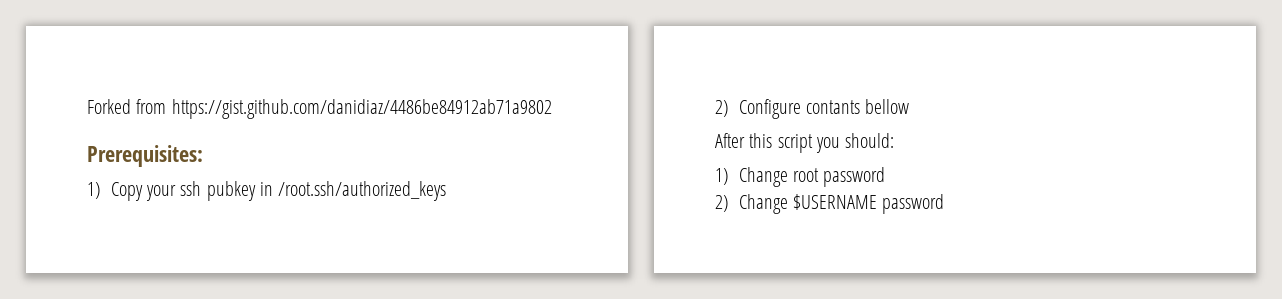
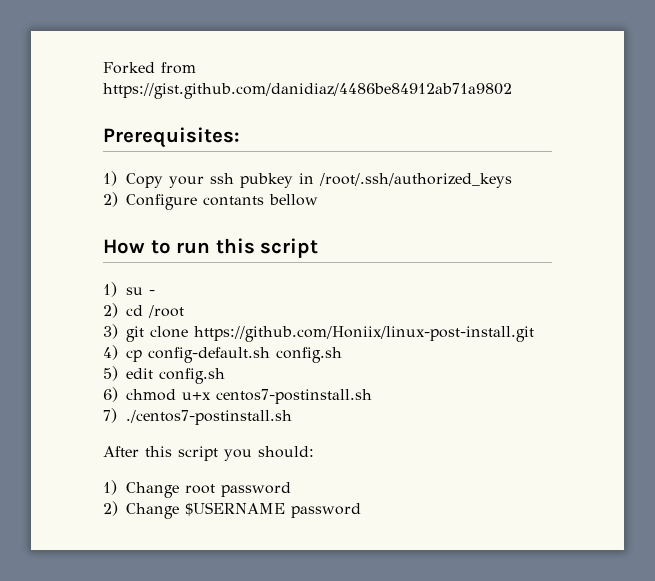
- 1) Copy your ssh pubkey in /root.ssh/authorized_keys
+ 1) Copy your ssh pubkey in /root/.ssh/authorized_keys
+ How to run this script
+ 1) su -
+ 2) cd /root
+ 3) git clone https://github.com/Honiix/linux-post-install.git
+ 4) cp config-default.sh config.sh
+ 5) edit config.sh
+ 6) chmod u+x centos7-postinstall.sh
+ 7) ./centos7-postinstall.sh

